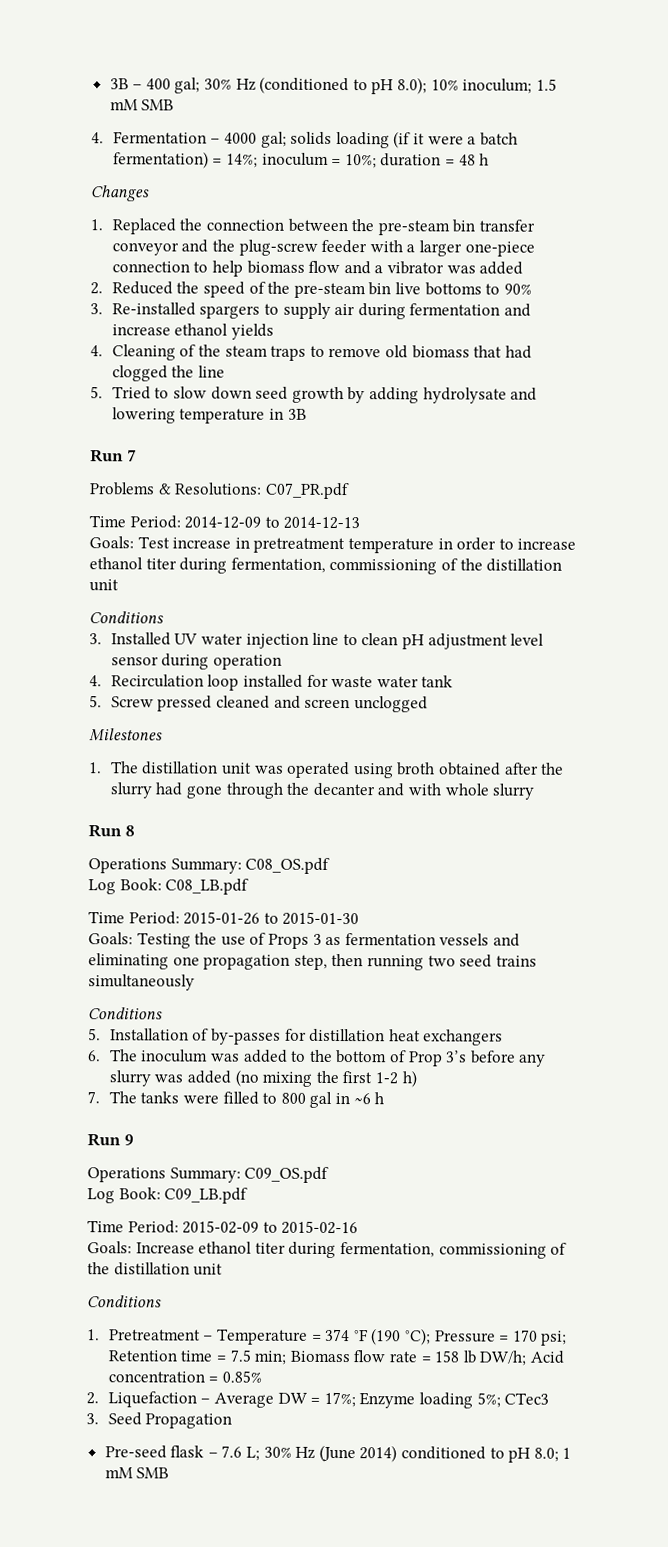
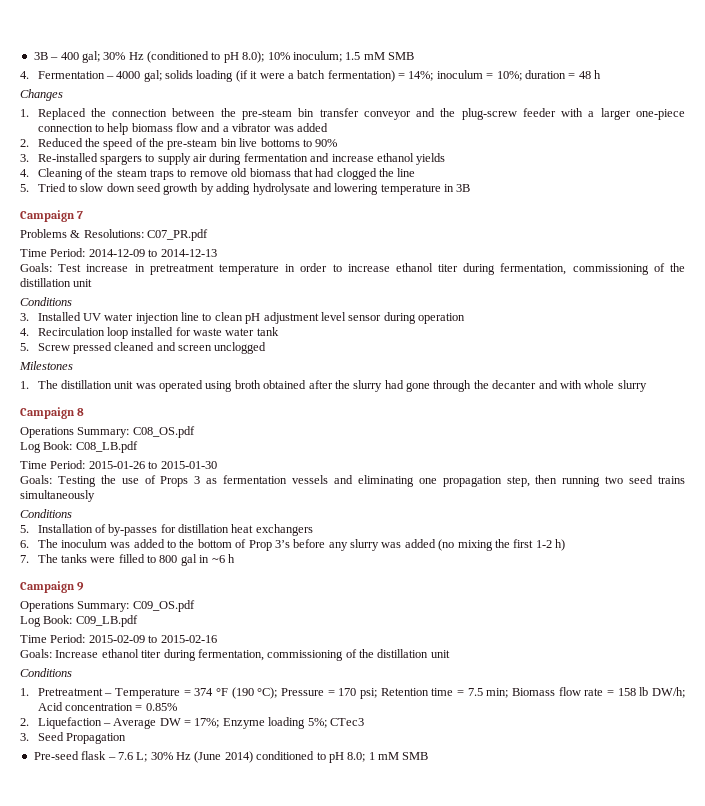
- Run 7
+ Campaign 7
- Run 8
+ Campaign 8
- Run 9
+ Campaign 9

